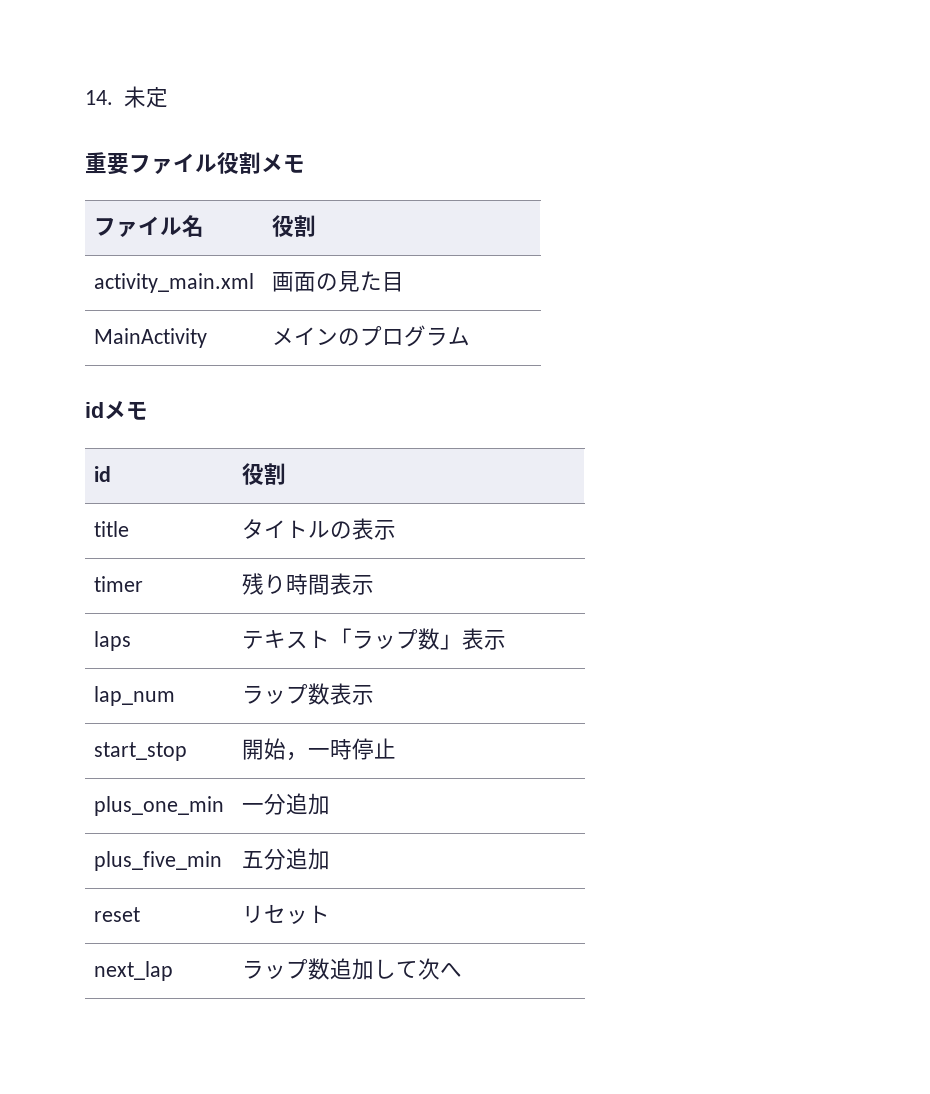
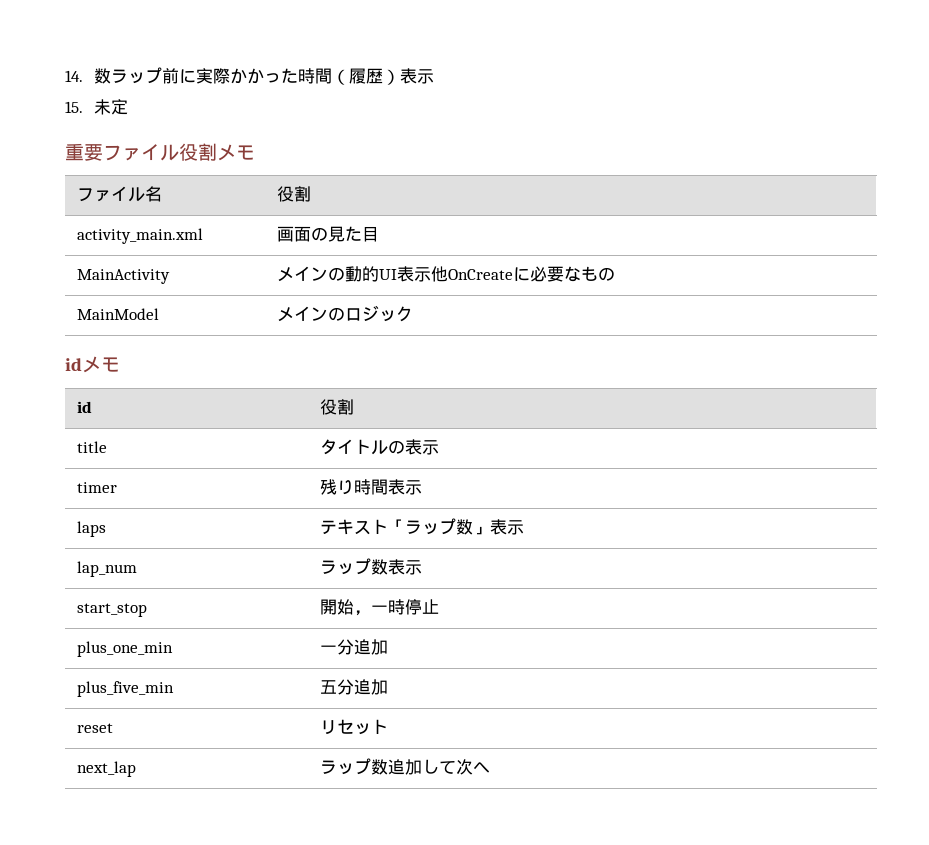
- 14.未定
+ 14.数ラップ前に実際かかった時間（履歴）表示
+ 15.未定
- MainActivity | メインのプログラム
+ MainActivity | メインの動的UI表示他OnCreateに必要なもの
+ MainModel | メインのロジック

